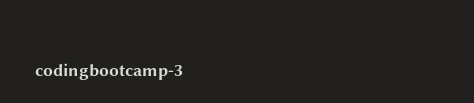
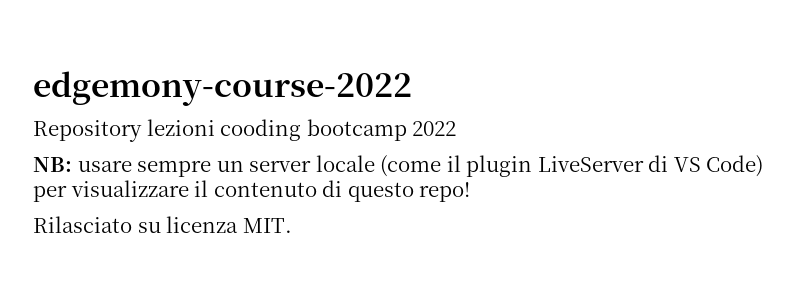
- codingbootcamp-3
+ edgemony-course-2022
+ Repository lezioni cooding bootcamp 2022
+ NB: usare sempre un server locale (come il plugin LiveServer di VS Code) per visualizzare il contenuto di questo repo!
+ Rilasciato su licenza MIT.

